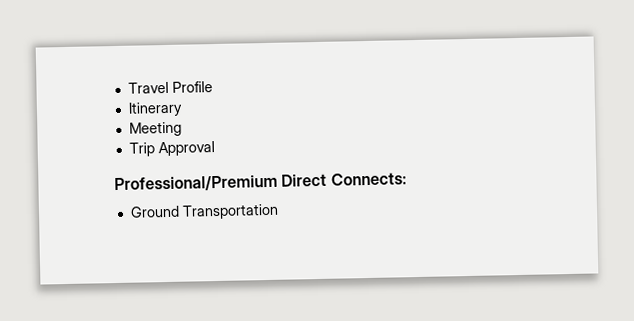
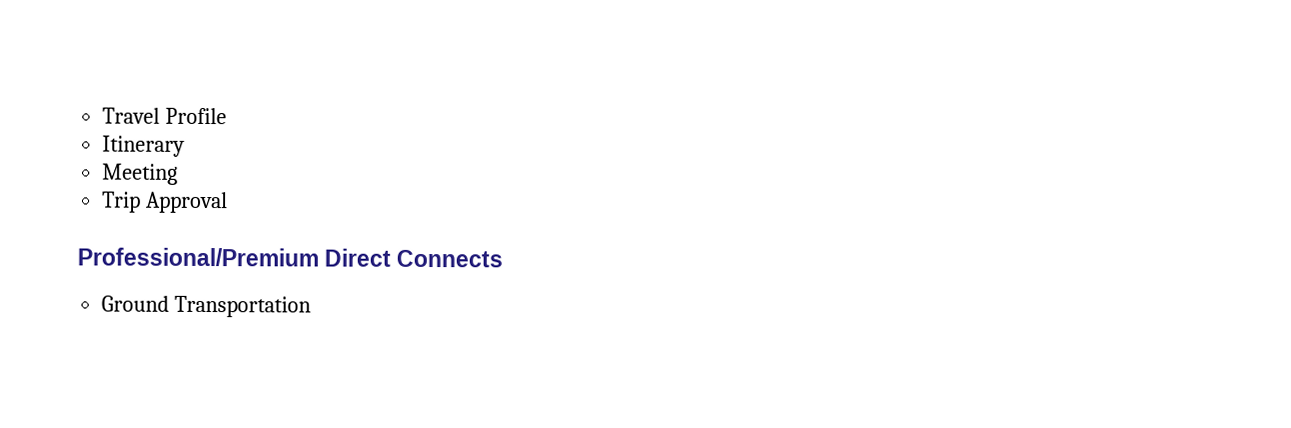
- Professional/Premium Direct Connects:
+ Professional/Premium Direct Connects

